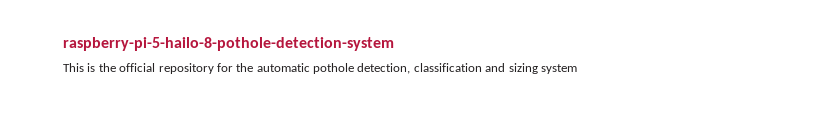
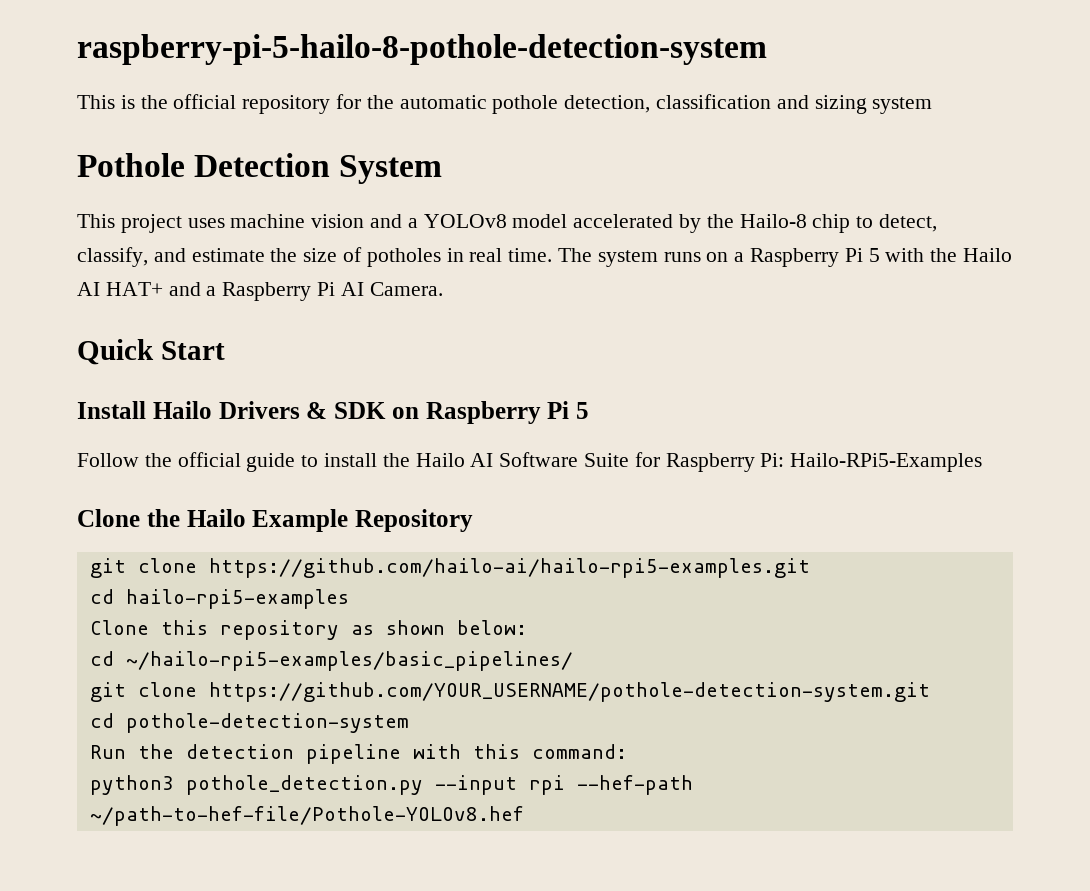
+ Pothole Detection System
+ This project uses machine vision and a YOLOv8 model accelerated by the Hailo-8 chip to detect, classify, and estimate the size of potholes in real time. The system runs on a Raspberry Pi 5 with the Hailo AI HAT+ and a Raspberry Pi AI Camera.
+ Quick Start
+ Install Hailo Drivers & SDK on Raspberry Pi 5
+ Follow the official guide to install the Hailo AI Software Suite for Raspberry Pi: Hailo-RPi5-Examples
+ Clone the Hailo Example Repository
+ git clone https://github.com/hailo-ai/hailo-rpi5-examples.git
+ cd hailo-rpi5-examples
+ Clone this repository as shown below:
+ cd ~/hailo-rpi5-examples/basic_pipelines/
+ git clone https://github.com/YOUR_USERNAME/pothole-detection-system.git
+ cd pothole-detection-system
+ Run the detection pipeline with this command:
+ python3 pothole_detection.py --input rpi --hef-path ~/path-to-hef-file/Pothole-YOLOv8.hef

